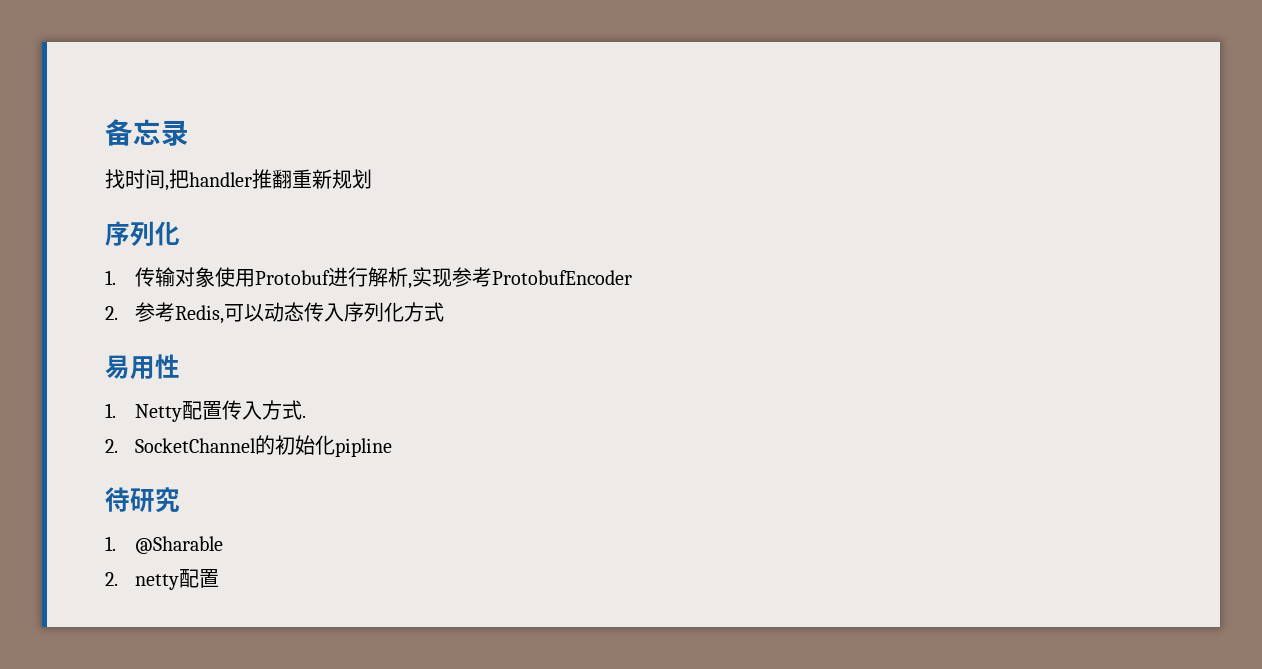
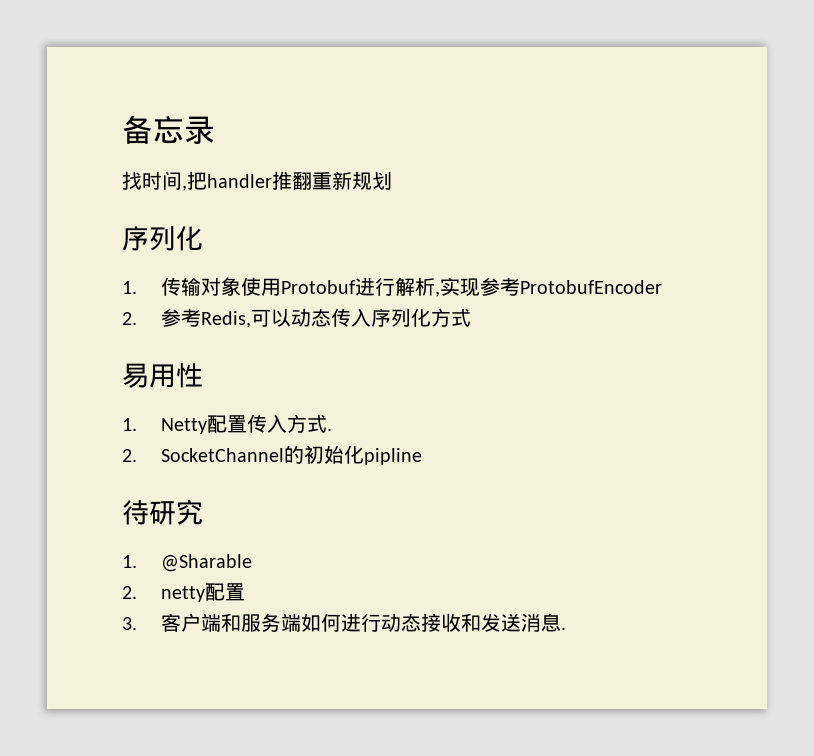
+ 3.客户端和服务端如何进行动态接收和发送消息.

